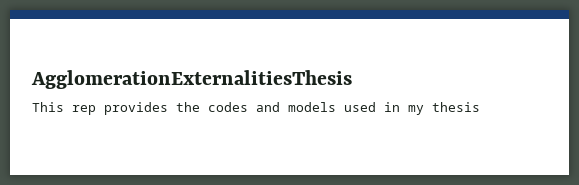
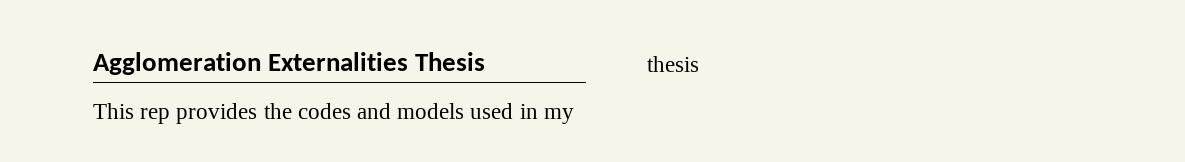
- AgglomerationExternalitiesThesis
+ Agglomeration Externalities Thesis

